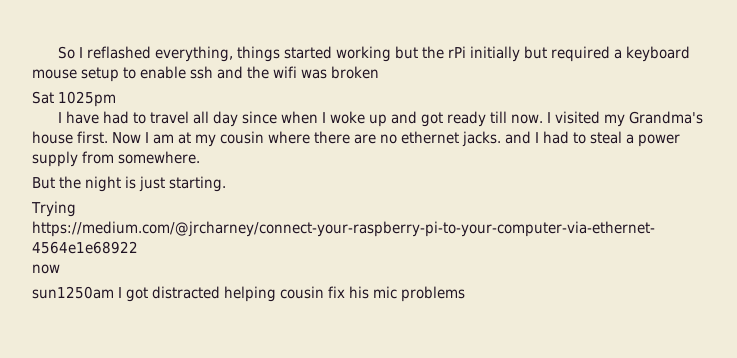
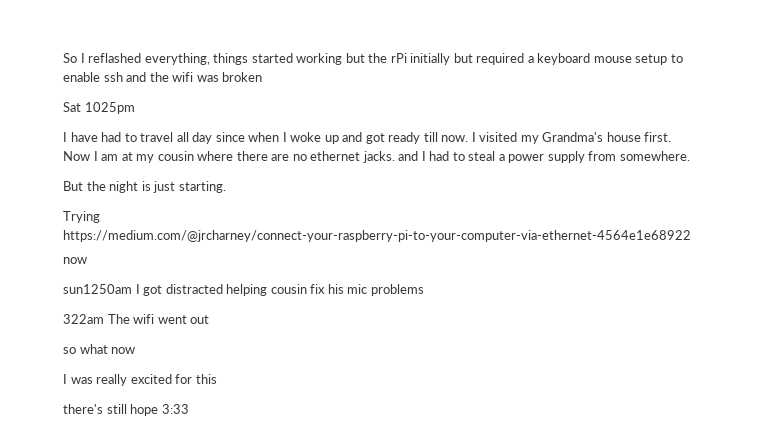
+ 322am The wifi went out
+ so what now
+ I was really excited for this
+ there's still hope 3:33

